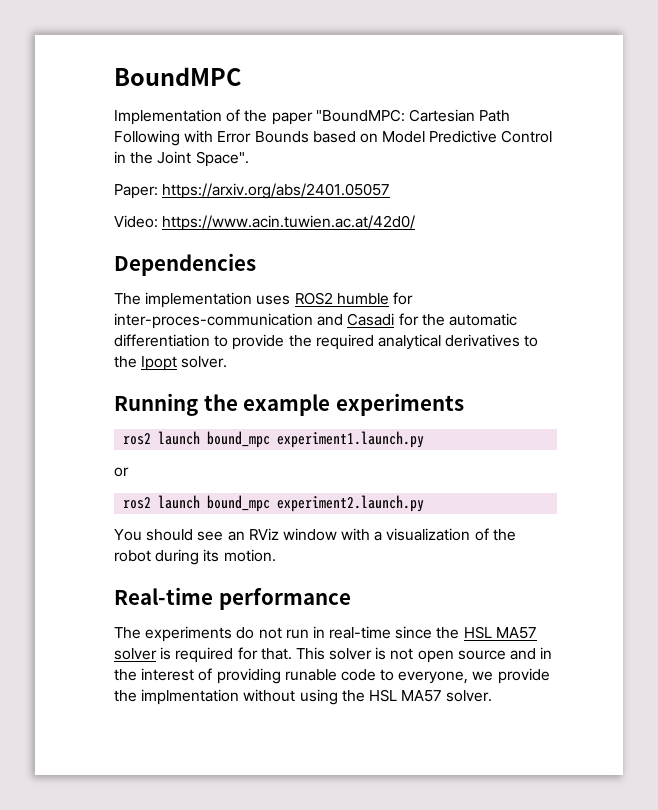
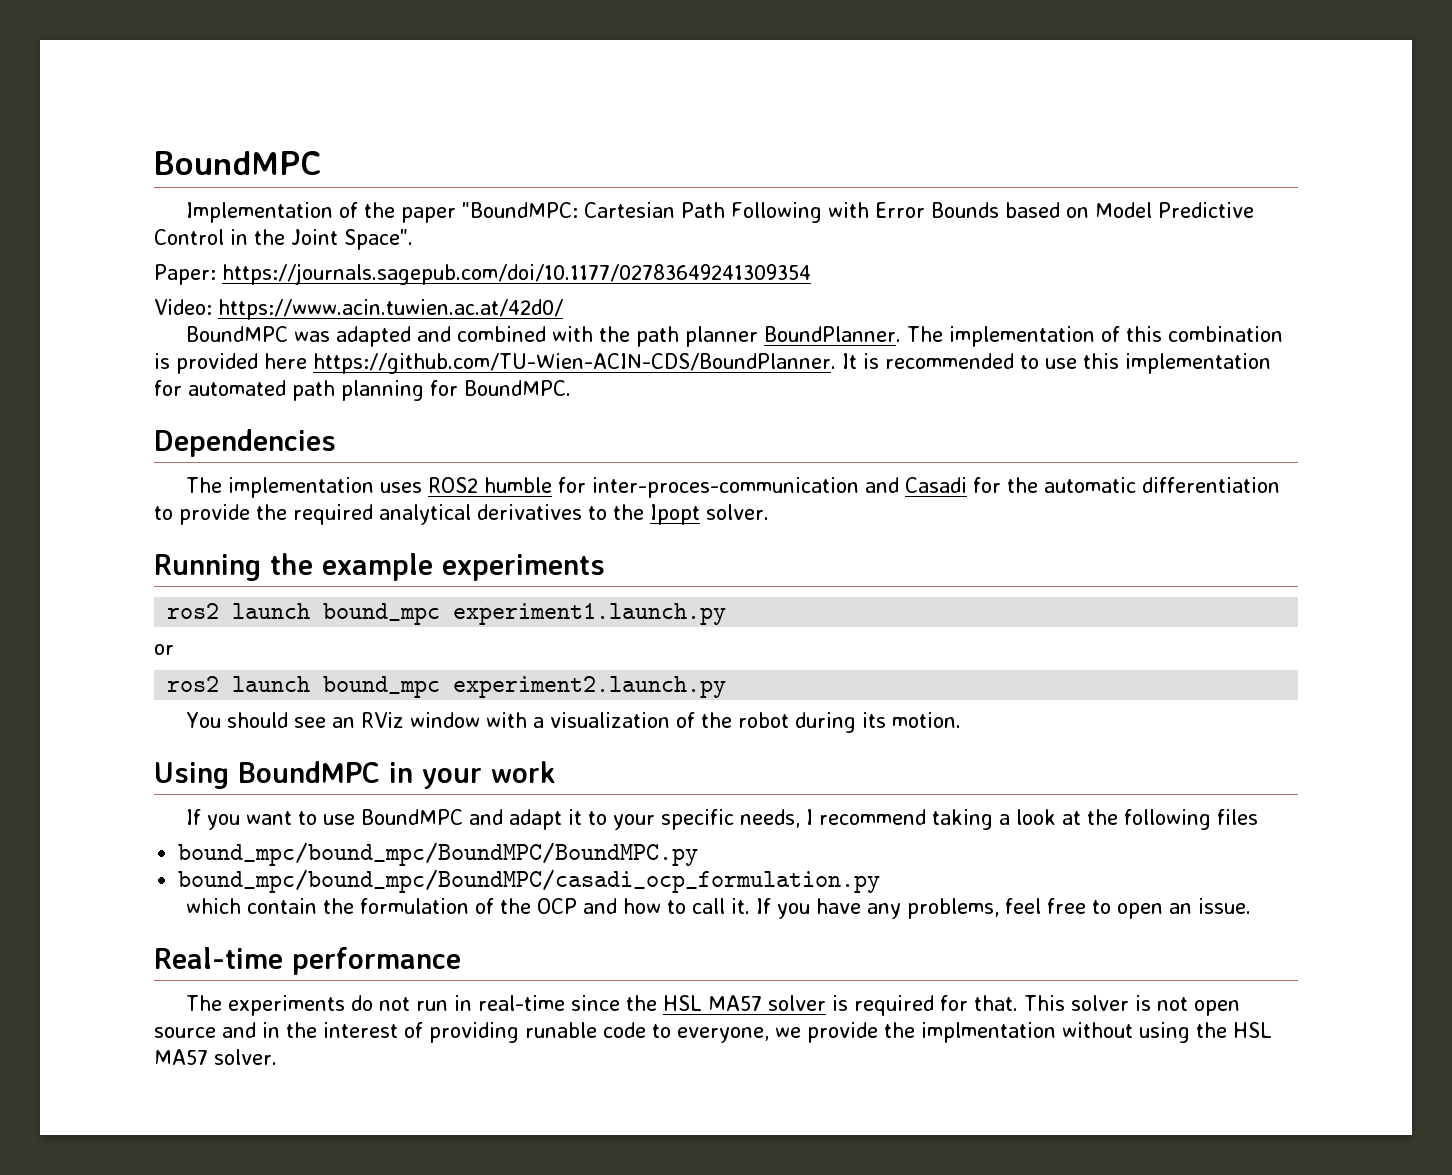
- Paper: https://arxiv.org/abs/2401.05057
+ Paper: https://journals.sagepub.com/doi/10.1177/02783649241309354
+ BoundMPC was adapted and combined with the path planner BoundPlanner. The implementation of this combination is provided here https://github.com/TU-Wien-ACIN-CDS/BoundPlanner. It is recommended to use this implementation for automated path planning for BoundMPC.
+ Using BoundMPC in your work
+ If you want to use BoundMPC and adapt it to your specific needs, I recommend taking a look at the following files
+ bound_mpc/bound_mpc/BoundMPC/BoundMPC.py
+ bound_mpc/bound_mpc/BoundMPC/casadi_ocp_formulation.py
+ which contain the formulation of the OCP and how to call it. If you have any problems, feel free to open an issue.

